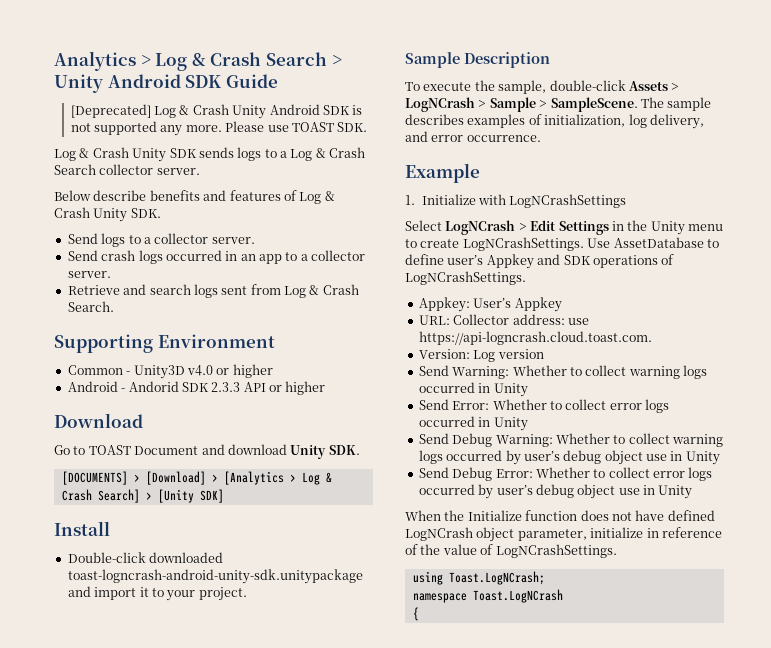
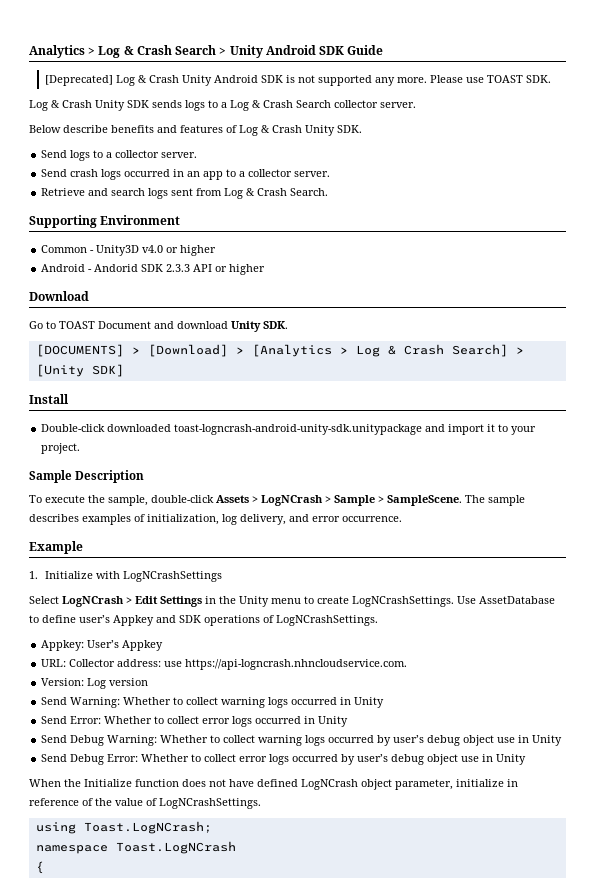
- URL: Collector address: use https://api-logncrash.cloud.toast.com.
+ URL: Collector address: use https://api-logncrash.nhncloudservice.com.

